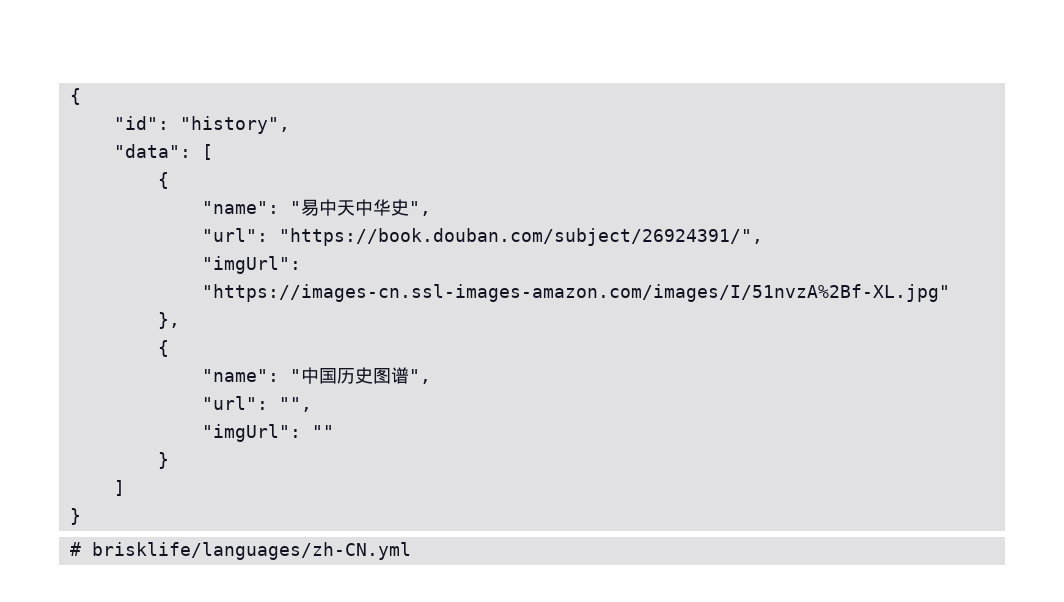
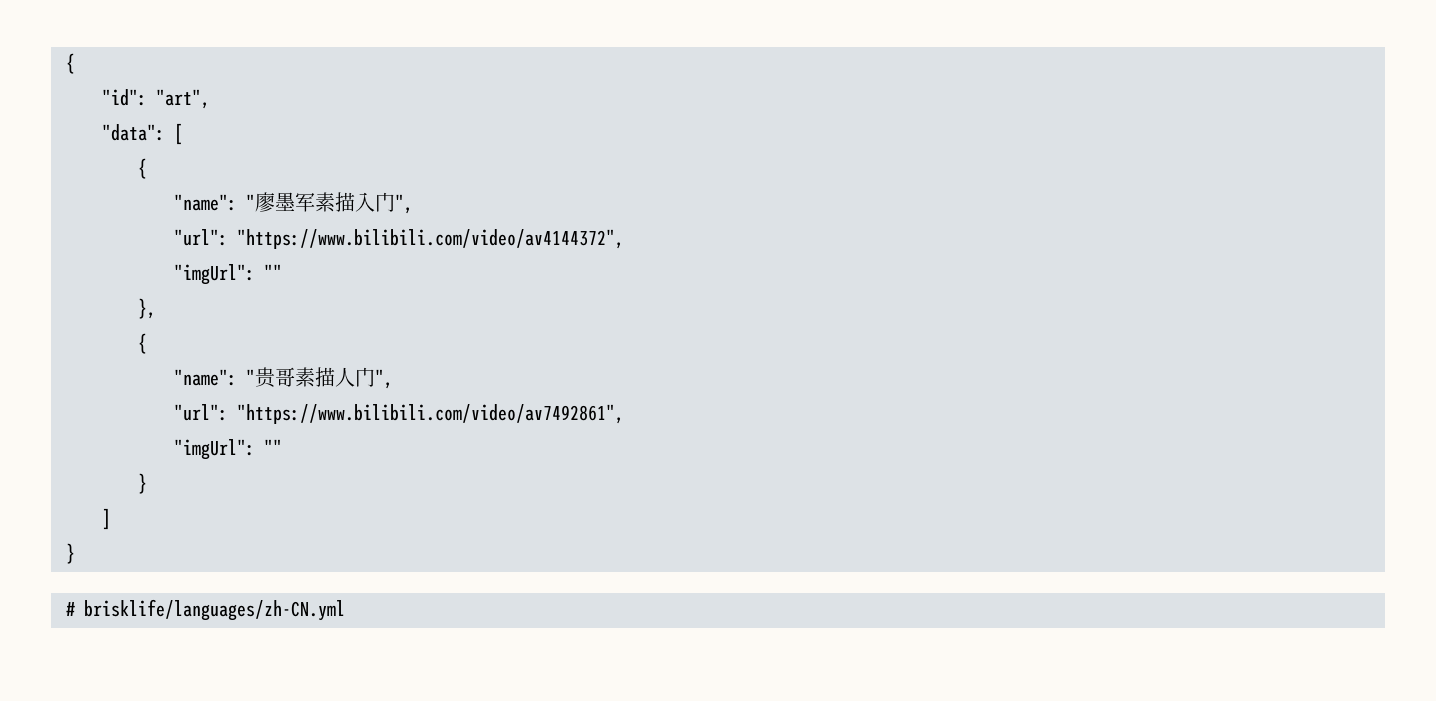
- "id": "history",
+ "id": "art",
- "name": "易中天中华史",
- "url": "https://book.douban.com/subject/26924391/",
- "imgUrl": "https://images-cn.ssl-images-amazon.com/images/I/51nvzA%2Bf-XL.jpg"
+ "name": "廖墨军素描入门",
+ "url": "https://www.bilibili.com/video/av4144372",
+ "imgUrl": ""
- "name": "中国历史图谱",
- "url": "",
+ "name": "贵哥素描人门",
+ "url": "https://www.bilibili.com/video/av7492861",

